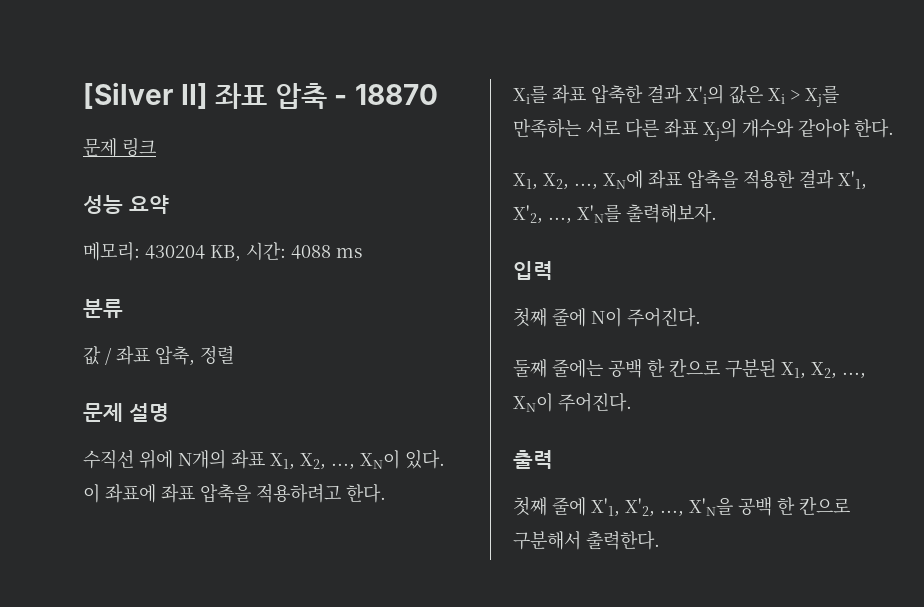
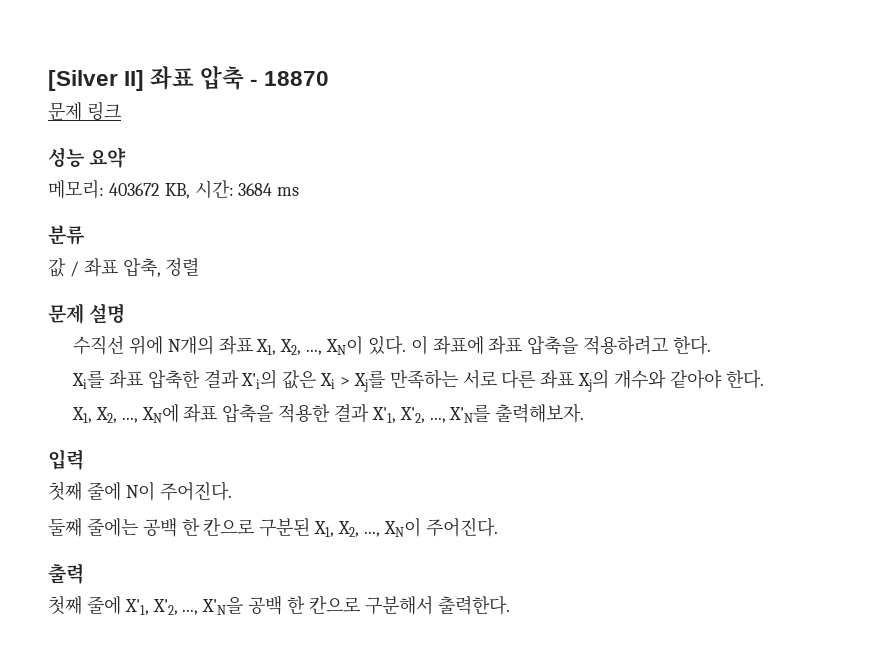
- 메모리: 430204 KB, 시간: 4088 ms
+ 메모리: 403672 KB, 시간: 3684 ms

